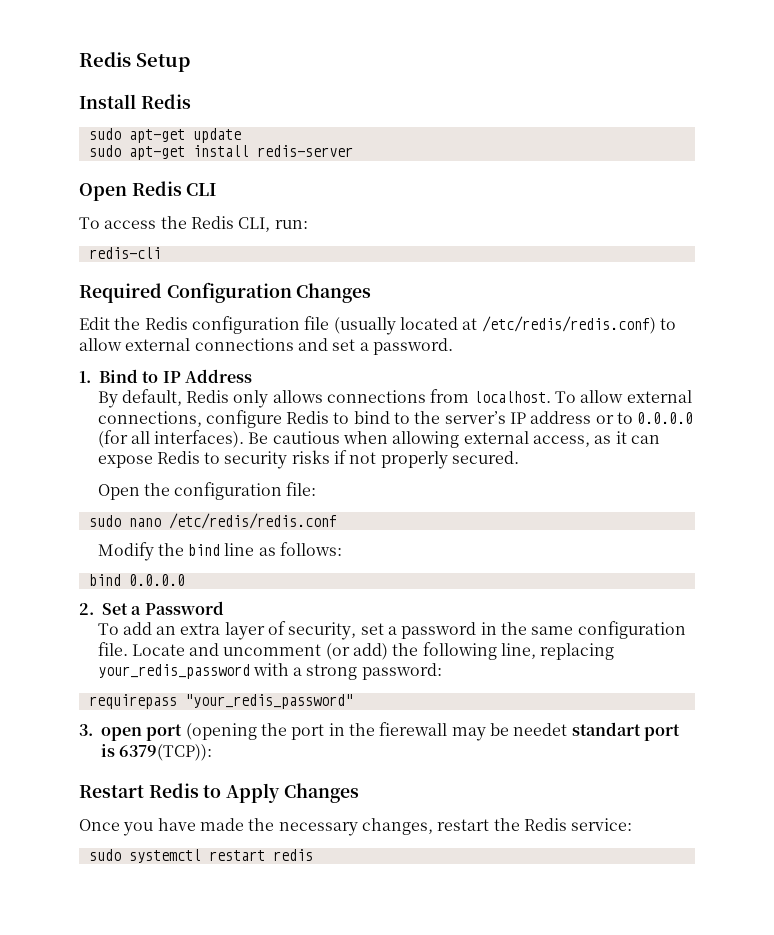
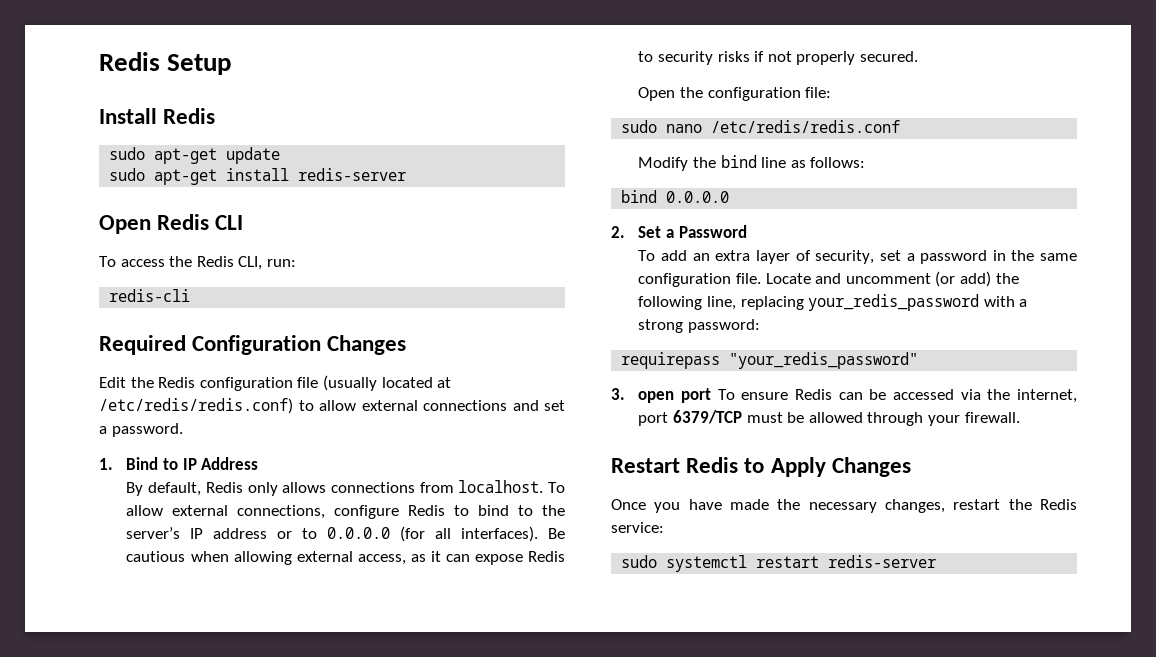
- 3. open port (opening the port in the fierewall may be needet standart port is 6379(TCP)):
+ 3. open port To ensure Redis can be accessed via the internet, port 6379/TCP must be allowed through your firewall.
- sudo systemctl restart redis
+ sudo systemctl restart redis-server

